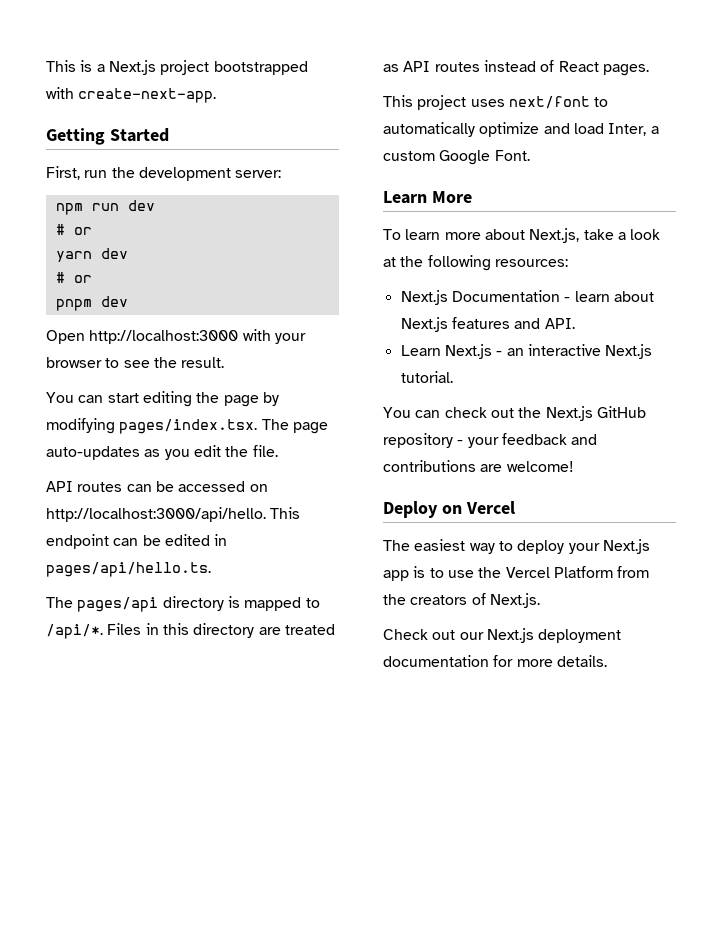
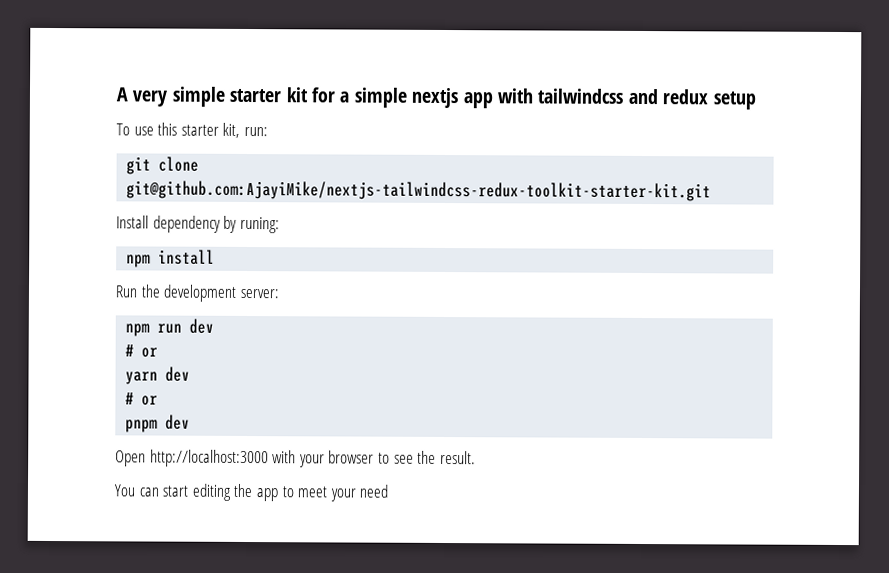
- This is a Next.js project bootstrapped with create-next-app.
- Getting Started
- First, run the development server:
+ A very simple starter kit for a simple nextjs app with tailwindcss and redux setup
+ To use this starter kit, run:
+ git clone git@github.com:AjayiMike/nextjs-tailwindcss-redux-toolkit-starter-kit.git
+ Install dependency by runing:
+ npm install
+ Run the development server:
- You can start editing the page by modifying pages/index.tsx. The page auto-updates as you edit the file.
- API routes can be accessed on http://localhost:3000/api/hello. This endpoint can be edited in pages/api/hello.ts.
- The pages/api directory is mapped to /api/*. Files in this directory are treated as API routes instead of React pages.
- This project uses next/font to automatically optimize and load Inter, a custom Google Font.
- Learn More
- To learn more about Next.js, take a look at the following resources:
- Next.js Documentation - learn about Next.js features and API.
- Learn Next.js - an interactive Next.js tutorial.
- You can check out the Next.js GitHub repository - your feedback and contributions are welcome!
- Deploy on Vercel
- The easiest way to deploy your Next.js app is to use the Vercel Platform from the creators of Next.js.
- Check out our Next.js deployment documentation for more details.
+ You can start editing the app to meet your need

